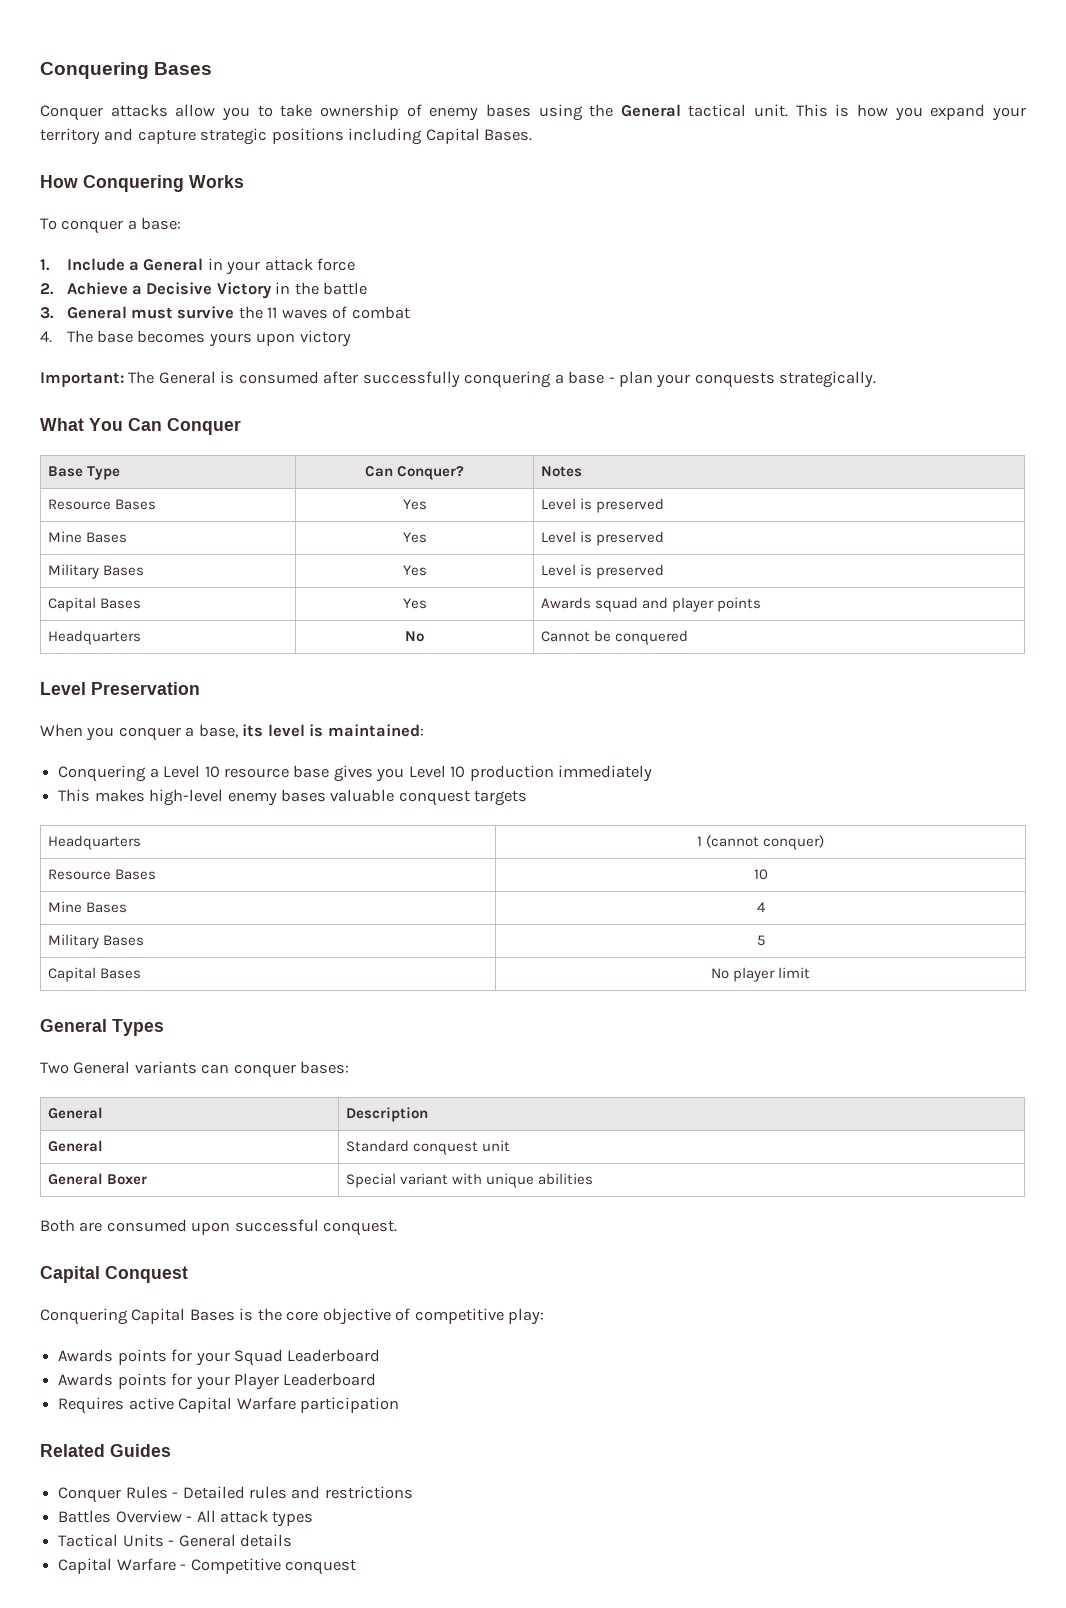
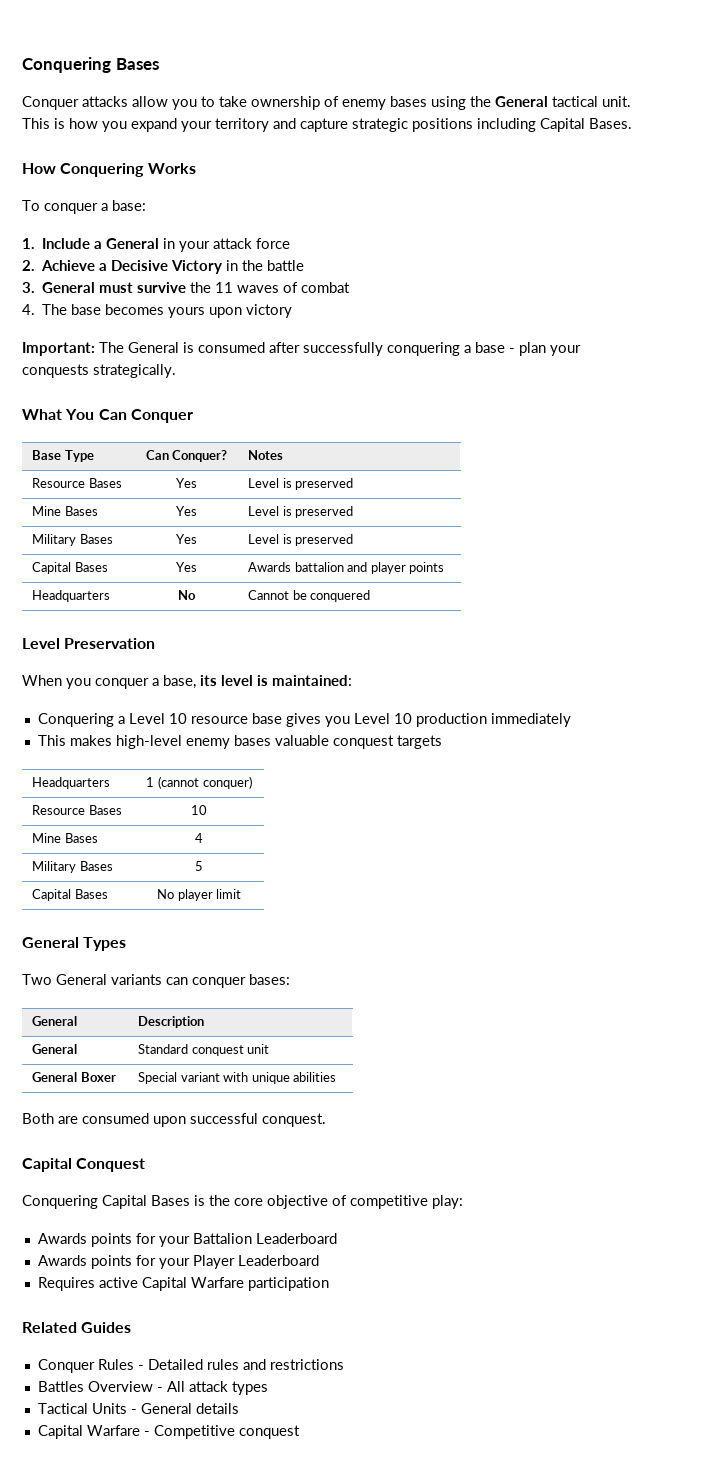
- Capital Bases | Yes | Awards squad and player points
+ Capital Bases | Yes | Awards battalion and player points
- Awards points for your Squad Leaderboard
+ Awards points for your Battalion Leaderboard

